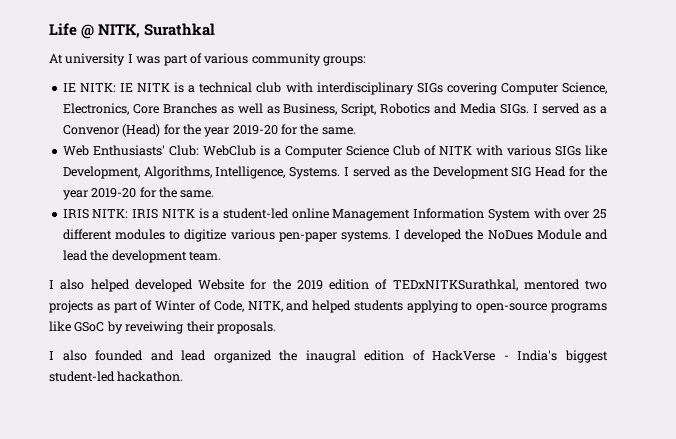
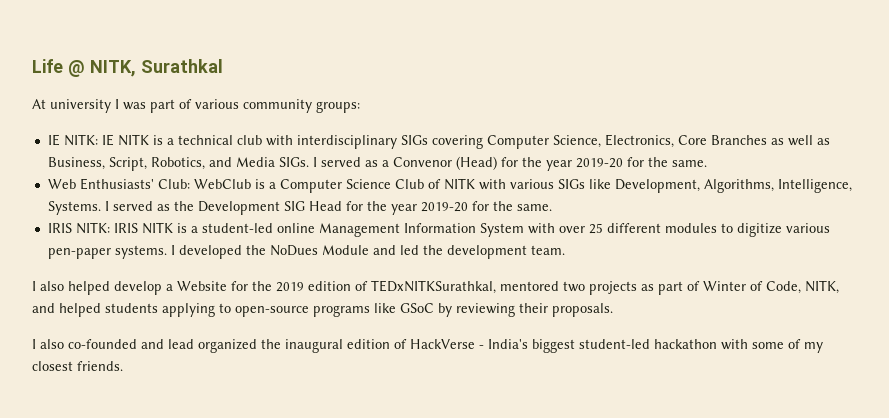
- IE NITK: IE NITK is a technical club with interdisciplinary SIGs covering Computer Science, Electronics, Core Branches as well as Business, Script, Robotics and Media SIGs.
+ IE NITK: IE NITK is a technical club with interdisciplinary SIGs covering Computer Science, Electronics, Core Branches as well as Business, Script, Robotics, and Media SIGs.
- I developed the NoDues Module and lead the development team.
+ I developed the NoDues Module and led the development team.
- I also helped developed Website for the 2019 edition of TEDxNITKSurathkal, mentored two projects as part of Winter of Code, NITK, and helped students applying to open-source programs like GSoC by reveiwing their proposals.
+ I also helped develop a Website for the 2019 edition of TEDxNITKSurathkal, mentored two projects as part of Winter of Code, NITK, and helped students applying to open-source programs like GSoC by reviewing their proposals.
- I also founded and lead organized the inaugral edition of HackVerse - India's biggest student-led hackathon.
+ I also co-founded and lead organized the inaugural edition of HackVerse - India's biggest student-led hackathon with some of my closest friends.

